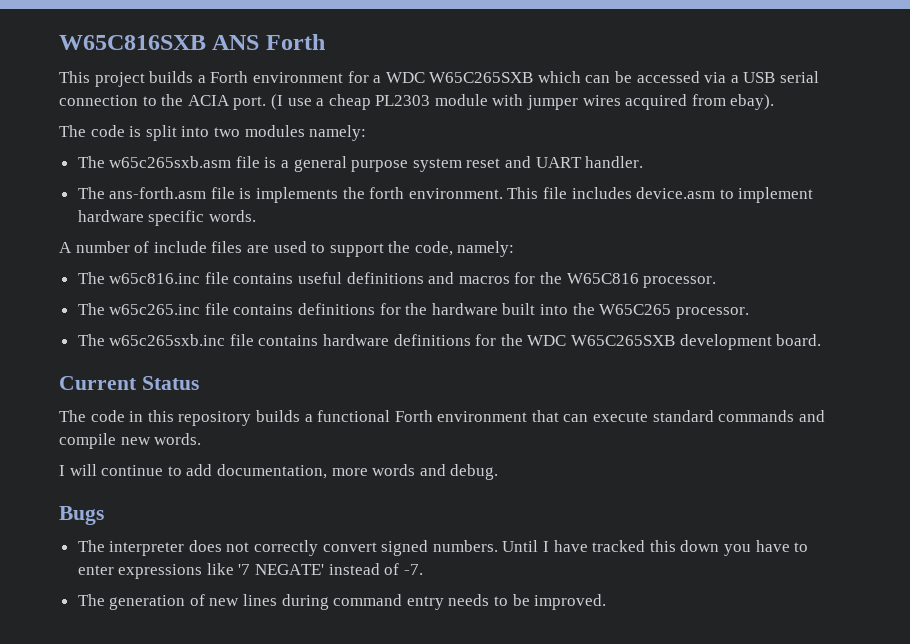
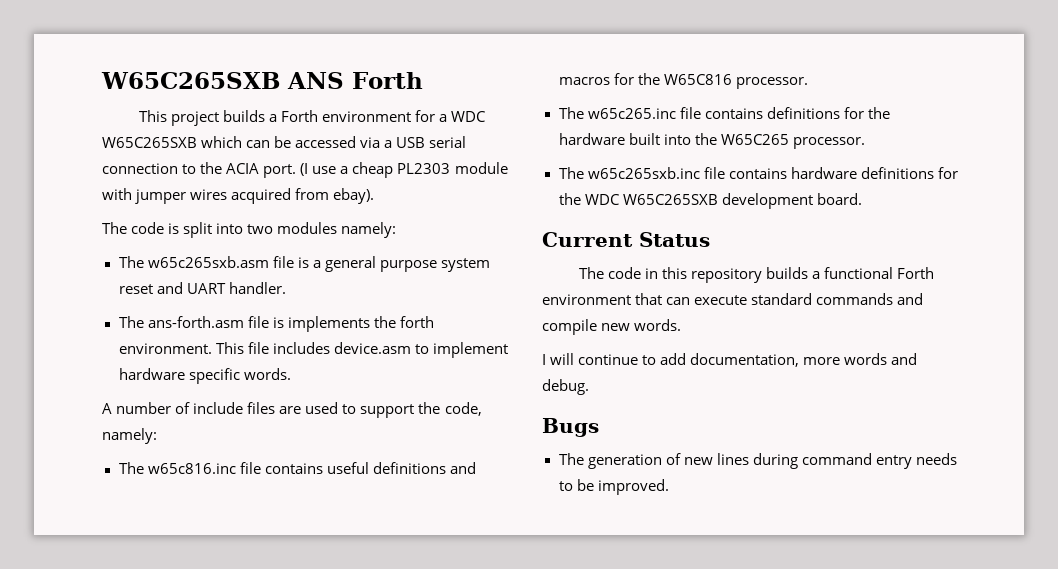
- W65C816SXB ANS Forth
+ W65C265SXB ANS Forth
- The interpreter does not correctly convert signed numbers. Until I have tracked this down you have to enter expressions like '7 NEGATE' instead of -7.

